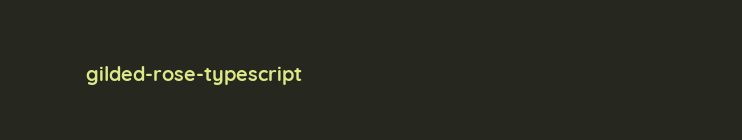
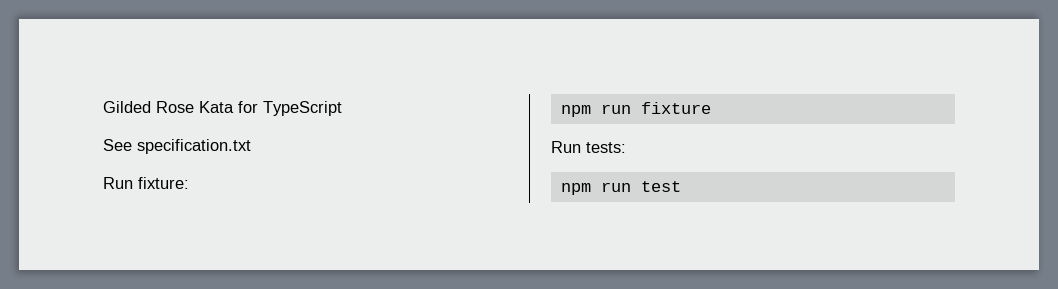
- gilded-rose-typescript
+ Gilded Rose Kata for TypeScript
+ See specification.txt
+ Run fixture:
+ npm run fixture
+ Run tests:
+ npm run test

